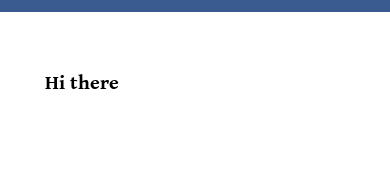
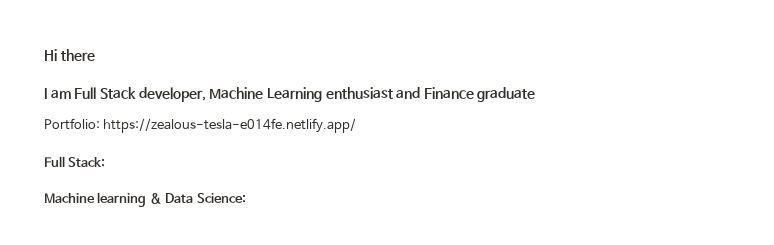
+ I am Full Stack developer, Machine Learning enthusiast and Finance graduate
+ Portfolio: https://zealous-tesla-e014fe.netlify.app/
+ Full Stack:
+ Machine learning & Data Science:

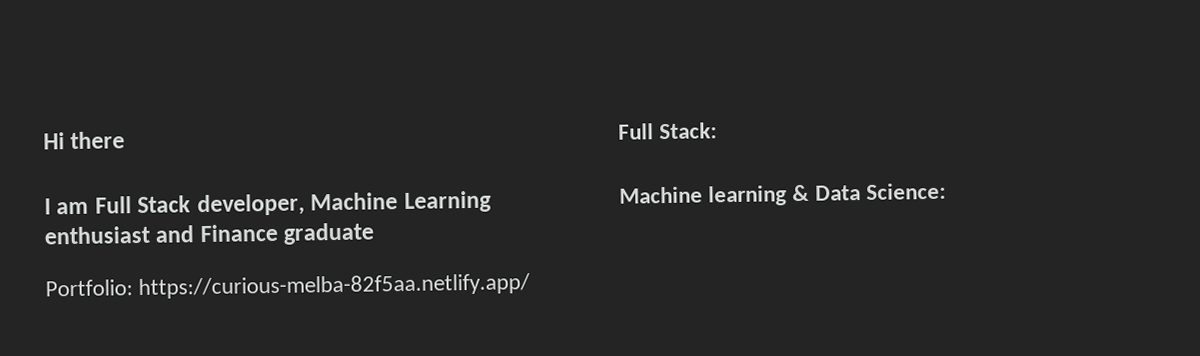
- Portfolio: https://zealous-tesla-e014fe.netlify.app/
+ Portfolio: https://curious-melba-82f5aa.netlify.app/

